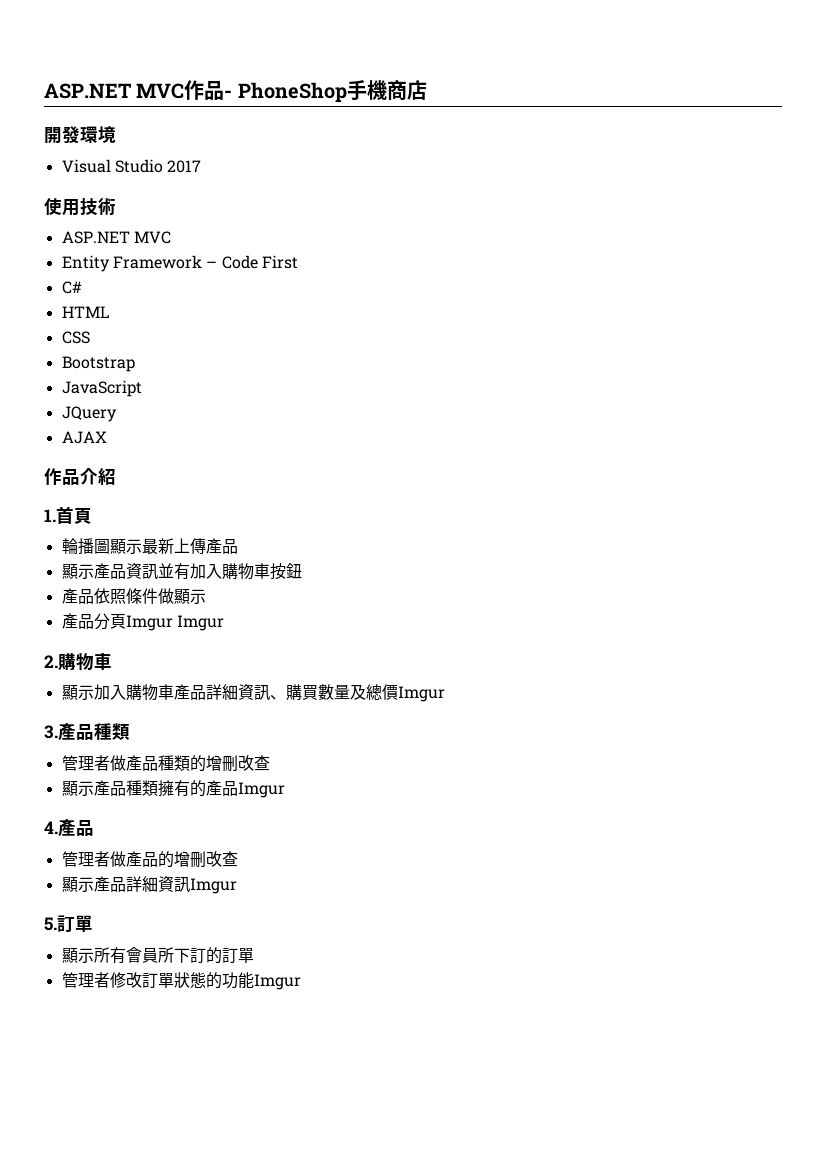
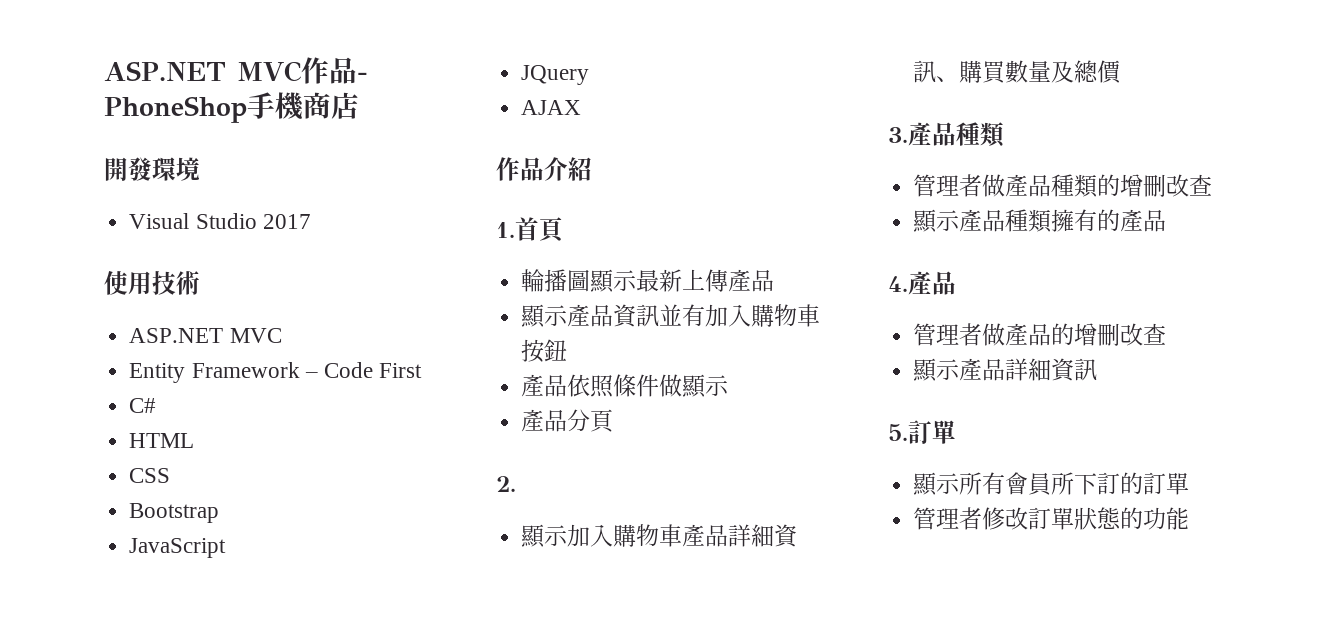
- 產品分頁Imgur Imgur
+ 產品分頁
- 2.購物車
+ 2.
- 顯示加入購物車產品詳細資訊、購買數量及總價Imgur
+ 顯示加入購物車產品詳細資訊、購買數量及總價
- 顯示產品種類擁有的產品Imgur
+ 顯示產品種類擁有的產品
- 顯示產品詳細資訊Imgur
+ 顯示產品詳細資訊
- 管理者修改訂單狀態的功能Imgur
+ 管理者修改訂單狀態的功能

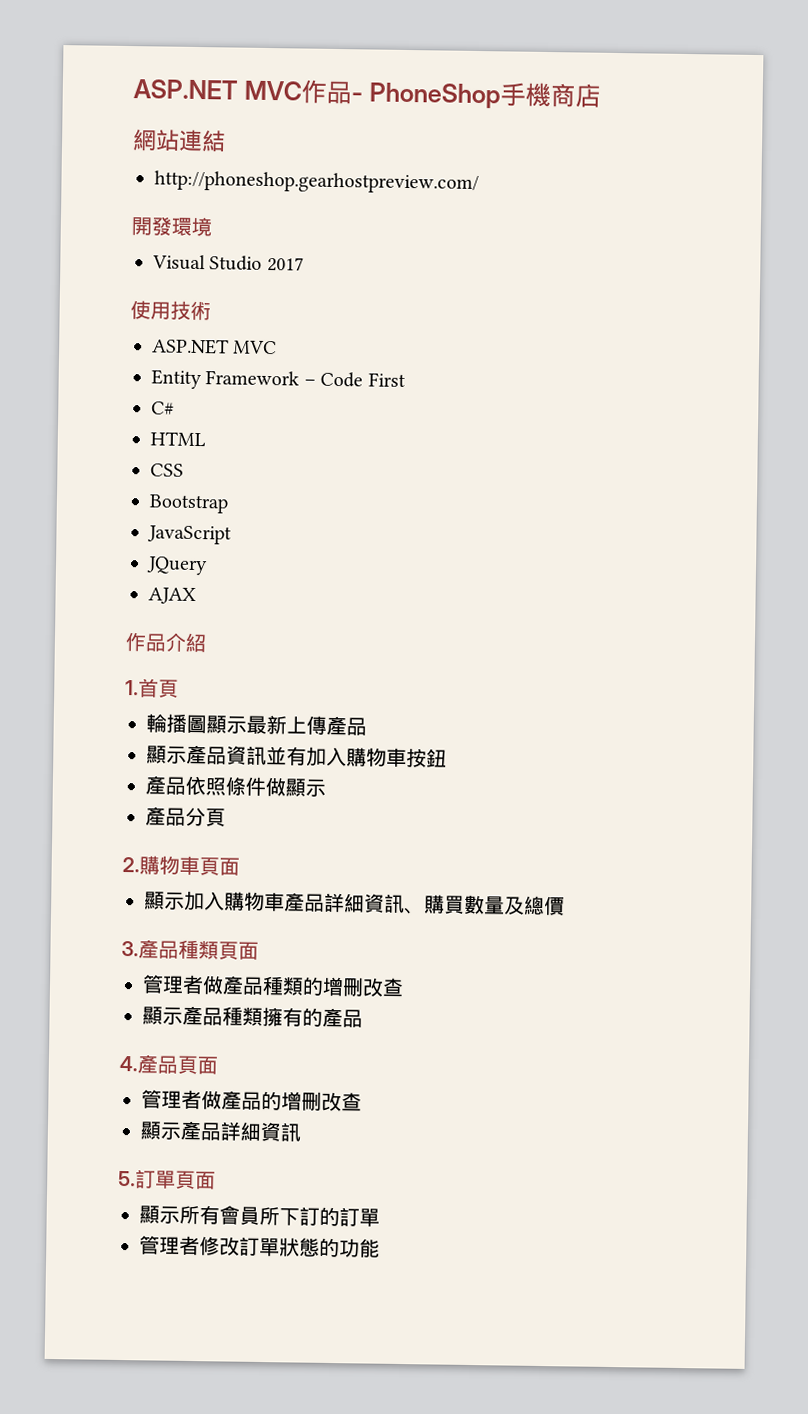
+ 網站連結
+ http://phoneshop.gearhostpreview.com/
- 2.
+ 2.購物車頁面
- 3.產品種類
+ 3.產品種類頁面
- 4.產品
+ 4.產品頁面
- 5.訂單
+ 5.訂單頁面

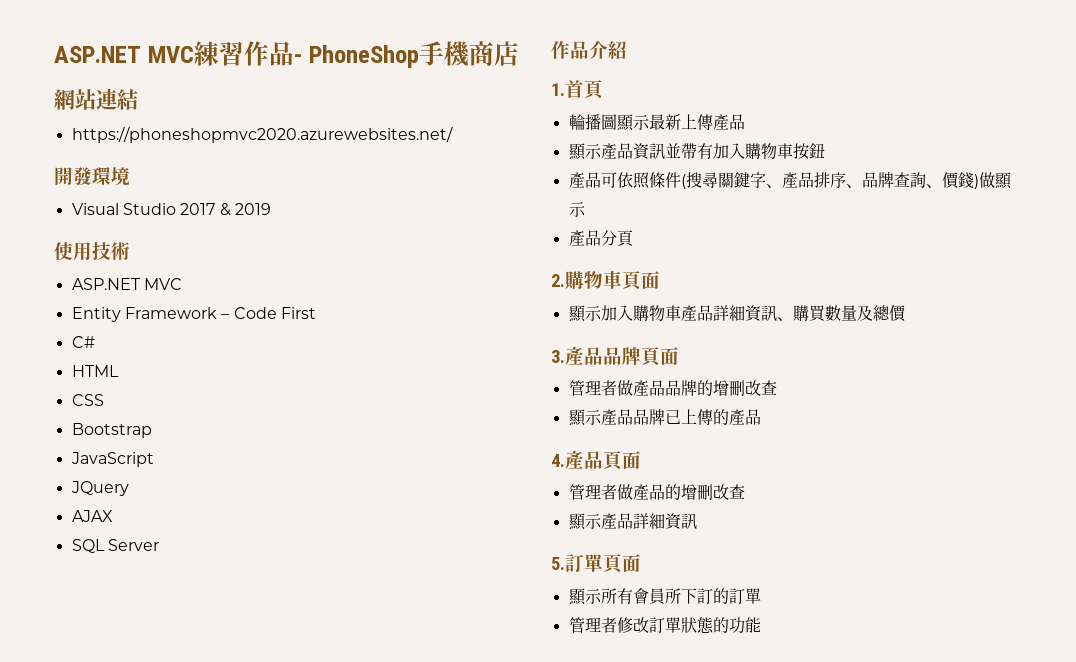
- ASP.NET MVC作品- PhoneShop手機商店
+ ASP.NET MVC練習作品- PhoneShop手機商店
- http://phoneshop.gearhostpreview.com/
+ https://phoneshopmvc2020.azurewebsites.net/
- Visual Studio 2017
+ Visual Studio 2017 & 2019
+ SQL Server
- 顯示產品資訊並有加入購物車按鈕
+ 顯示產品資訊並帶有加入購物車按鈕
- 產品依照條件做顯示
+ 產品可依照條件(搜尋關鍵字、產品排序、品牌查詢、價錢)做顯示
- 3.產品種類頁面
- 管理者做產品種類的增刪改查
- 顯示產品種類擁有的產品
+ 3.產品品牌頁面
+ 管理者做產品品牌的增刪改查
+ 顯示產品品牌已上傳的產品

